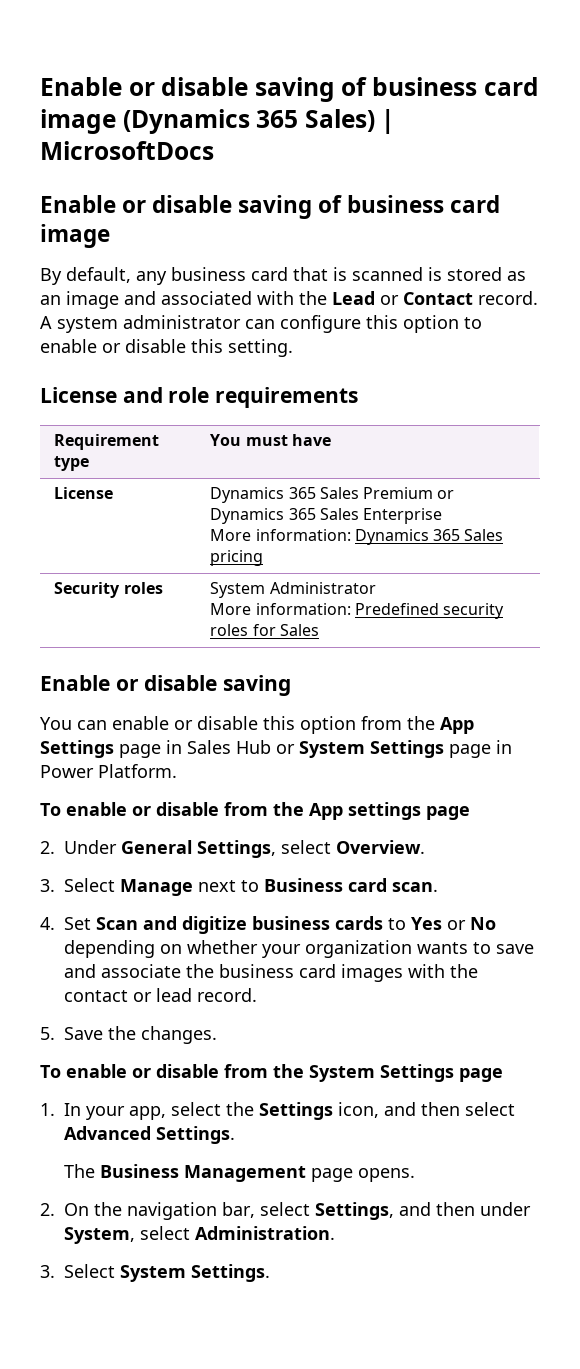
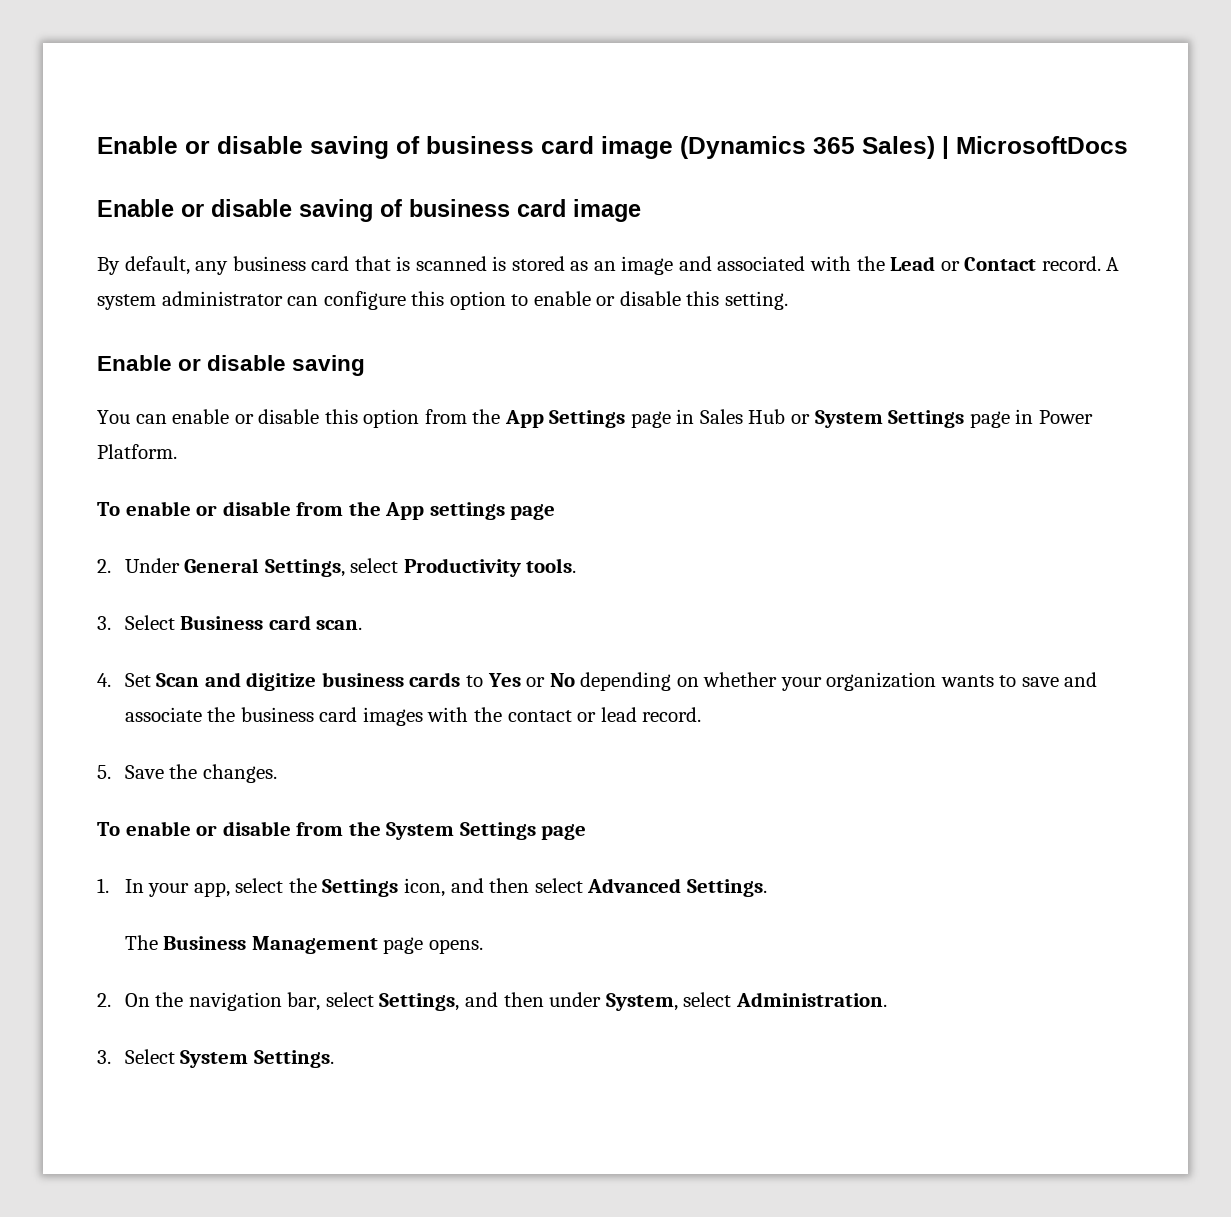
- License and role requirements
- Requirement type | You must have
- License | Dynamics 365 Sales Premium or Dynamics 365 Sales Enterprise
- More information: Dynamics 365 Sales pricing
- Security roles | System Administrator
- More information: Predefined security roles for Sales
- 2. Under General Settings, select Overview.
- 3. Select Manage next to Business card scan.
+ 2. Under General Settings, select Productivity tools.
+ 3. Select Business card scan.

